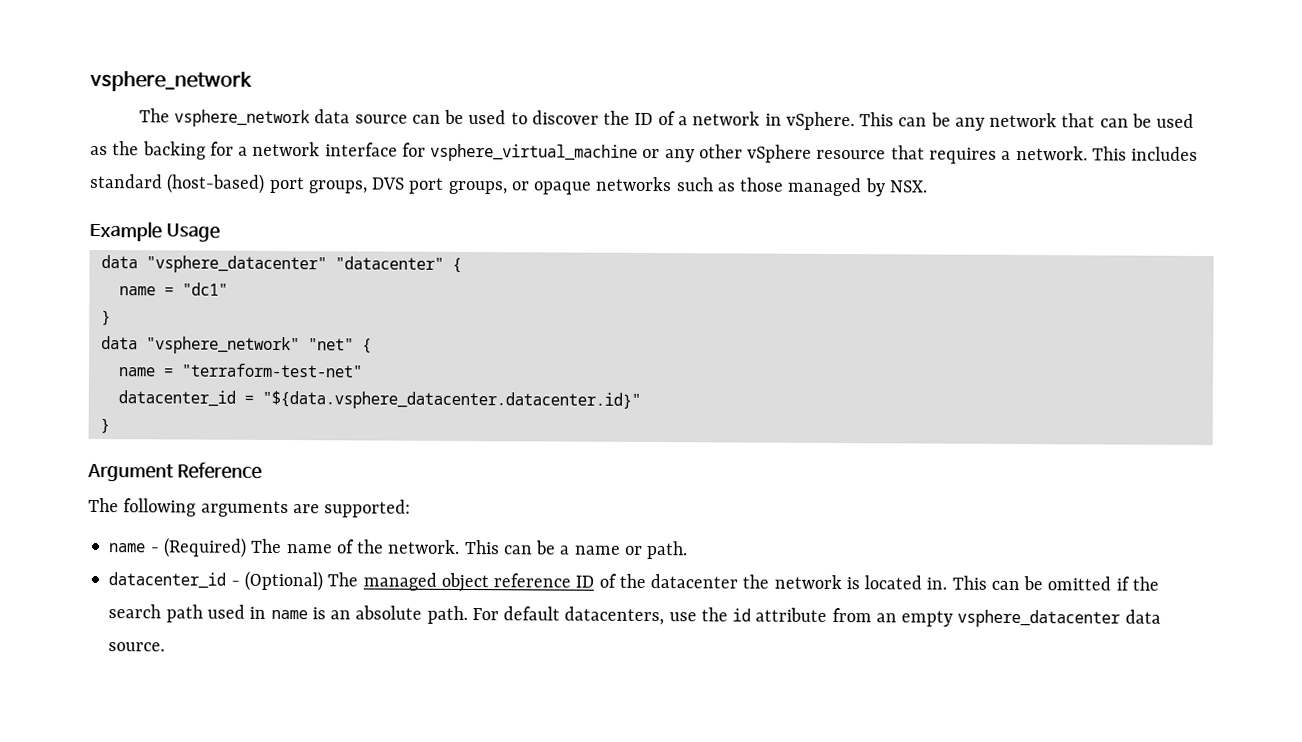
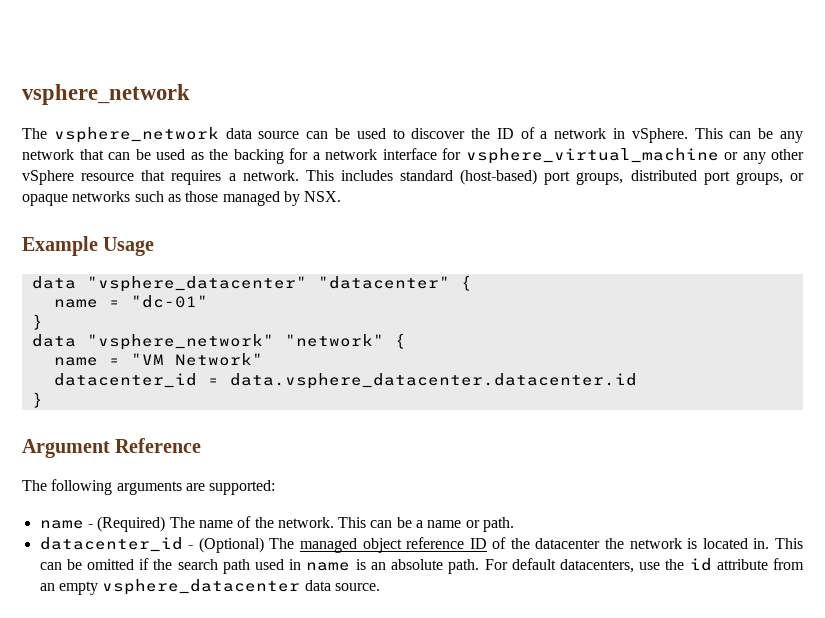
- This includes standard (host-based) port groups, DVS port groups, or opaque networks such as those managed by NSX.
+ This includes standard (host-based) port groups, distributed port groups, or opaque networks such as those managed by NSX.
- name = "dc1"
+ name = "dc-01"
- data "vsphere_network" "net" {
- name = "terraform-test-net"
+ data "vsphere_network" "network" {
+ name = "VM Network"
- datacenter_id = "${data.vsphere_datacenter.datacenter.id}"
+ datacenter_id = data.vsphere_datacenter.datacenter.id

